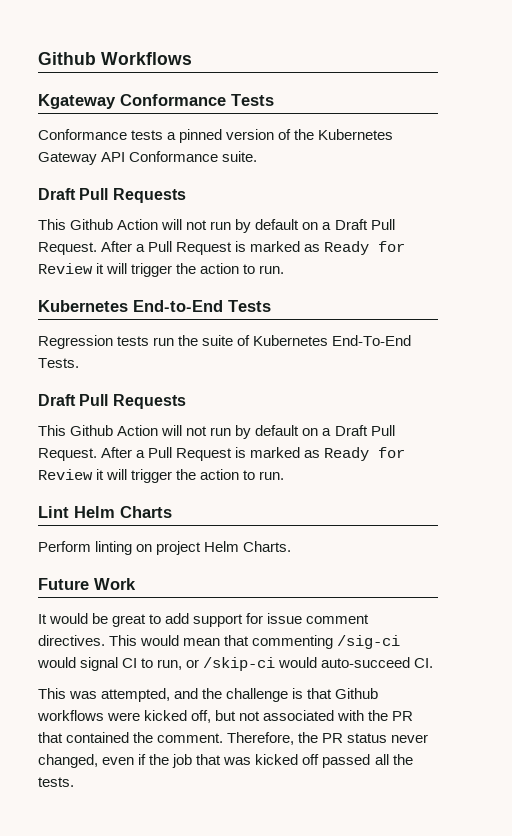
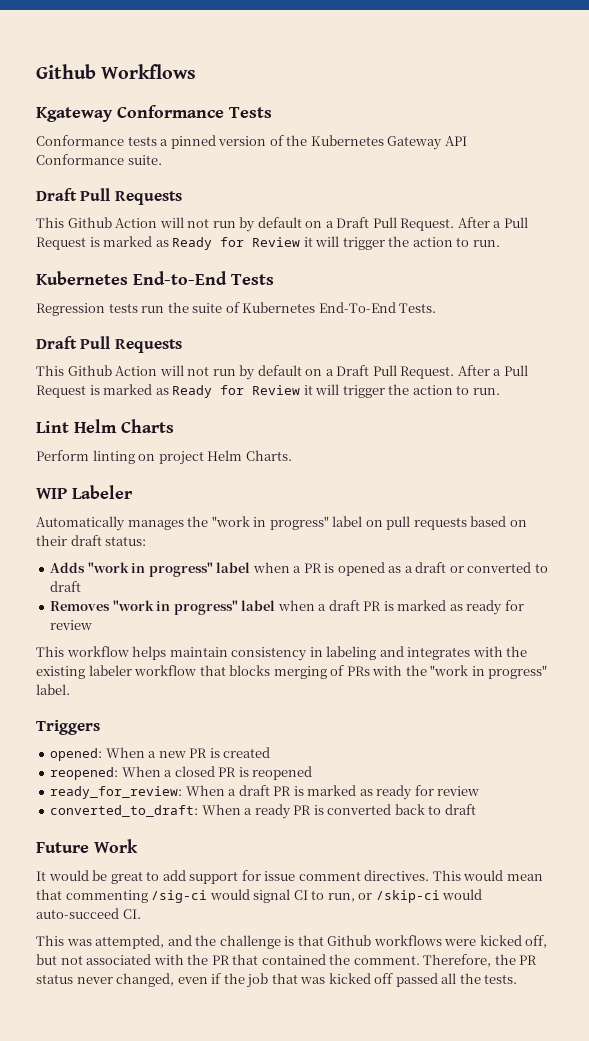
+ WIP Labeler
+ Automatically manages the "work in progress" label on pull requests based on their draft status:
+ Adds "work in progress" label when a PR is opened as a draft or converted to draft
+ Removes "work in progress" label when a draft PR is marked as ready for review
+ This workflow helps maintain consistency in labeling and integrates with the existing labeler workflow that blocks merging of PRs with the "work in progress" label.
+ Triggers
+ opened: When a new PR is created
+ reopened: When a closed PR is reopened
+ ready_for_review: When a draft PR is marked as ready for review
+ converted_to_draft: When a ready PR is converted back to draft

